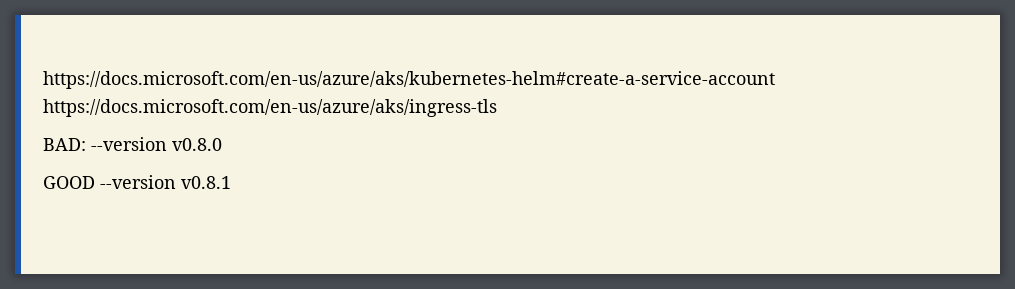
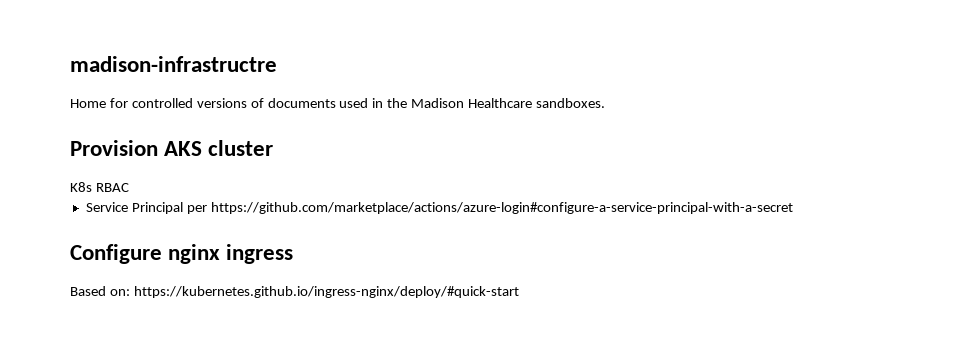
- https://docs.microsoft.com/en-us/azure/aks/kubernetes-helm#create-a-service-account https://docs.microsoft.com/en-us/azure/aks/ingress-tls
- BAD: --version v0.8.0
- GOOD --version v0.8.1
+ madison-infrastructre
+ Home for controlled versions of documents used in the Madison Healthcare sandboxes.
+ Provision AKS cluster
+ K8s RBAC
+ Service Principal per https://github.com/marketplace/actions/azure-login#configure-a-service-principal-with-a-secret
+ Configure nginx ingress
+ Based on: https://kubernetes.github.io/ingress-nginx/deploy/#quick-start

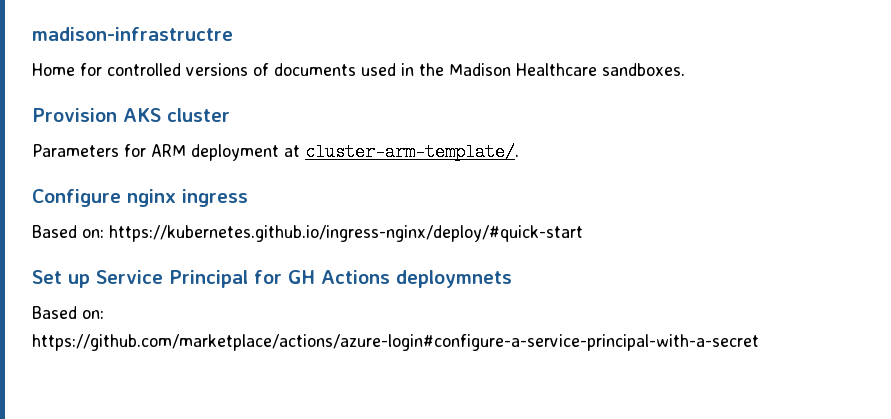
- K8s RBAC
- Service Principal per https://github.com/marketplace/actions/azure-login#configure-a-service-principal-with-a-secret
+ Parameters for ARM deployment at cluster-arm-template/.
+ Set up Service Principal for GH Actions deploymnets
+ Based on: https://github.com/marketplace/actions/azure-login#configure-a-service-principal-with-a-secret

